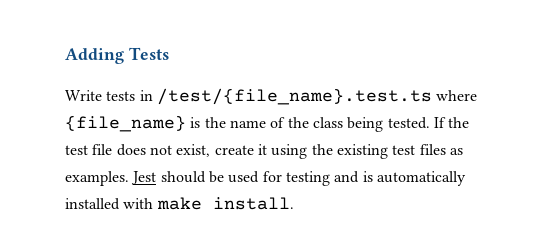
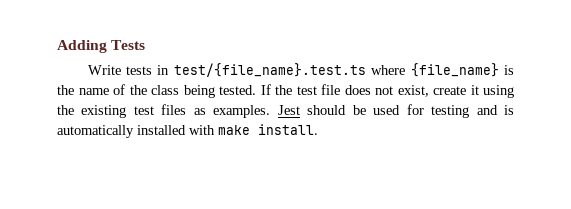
- Write tests in /test/{file_name}.test.ts where {file_name} is the name of the class being tested.
+ Write tests in test/{file_name}.test.ts where {file_name} is the name of the class being tested.

